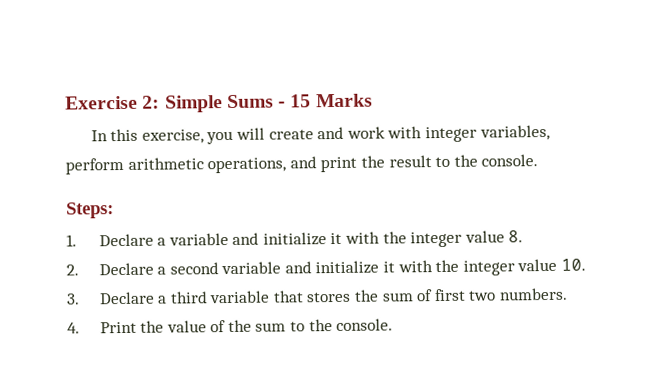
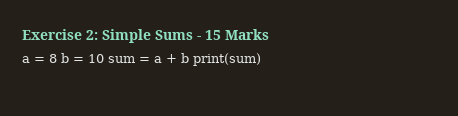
- In this exercise, you will create and work with integer variables, perform arithmetic operations, and print the result to the console.
- Steps:
- 1. Declare a variable and initialize it with the integer value 8.
- 2. Declare a second variable and initialize it with the integer value 10.
- 3. Declare a third variable that stores the sum of first two numbers.
- 4. Print the value of the sum to the console.
+ a = 8 b = 10 sum = a + b print(sum)

